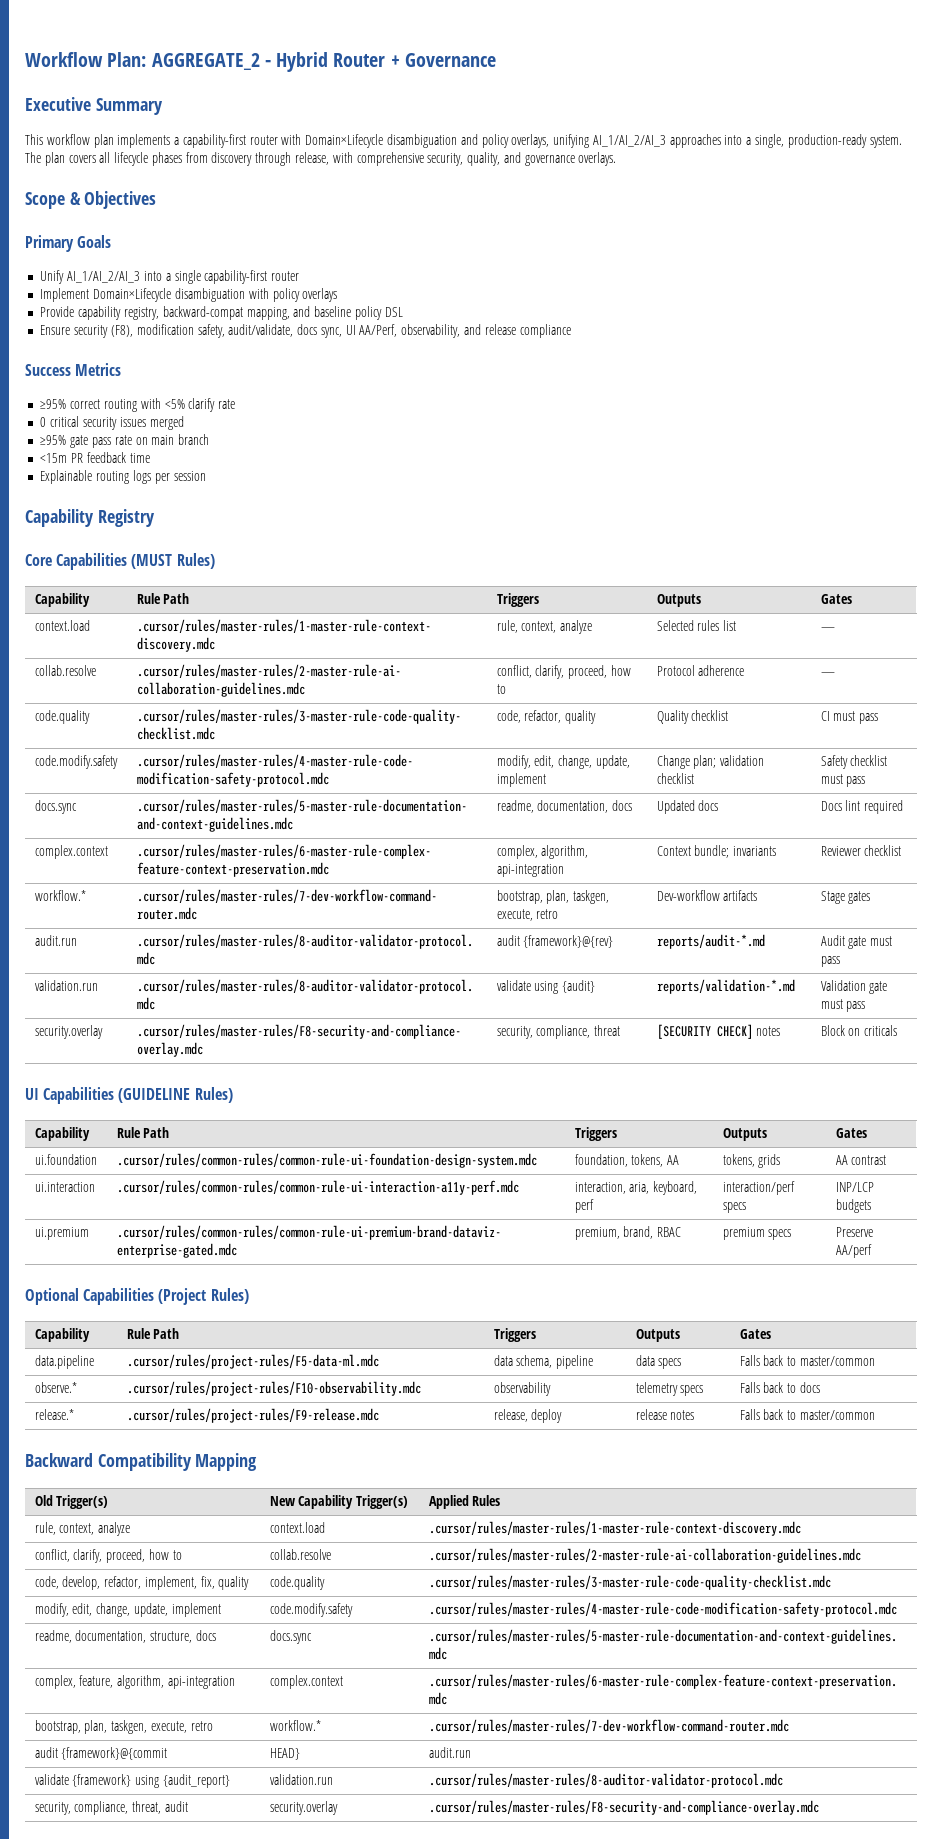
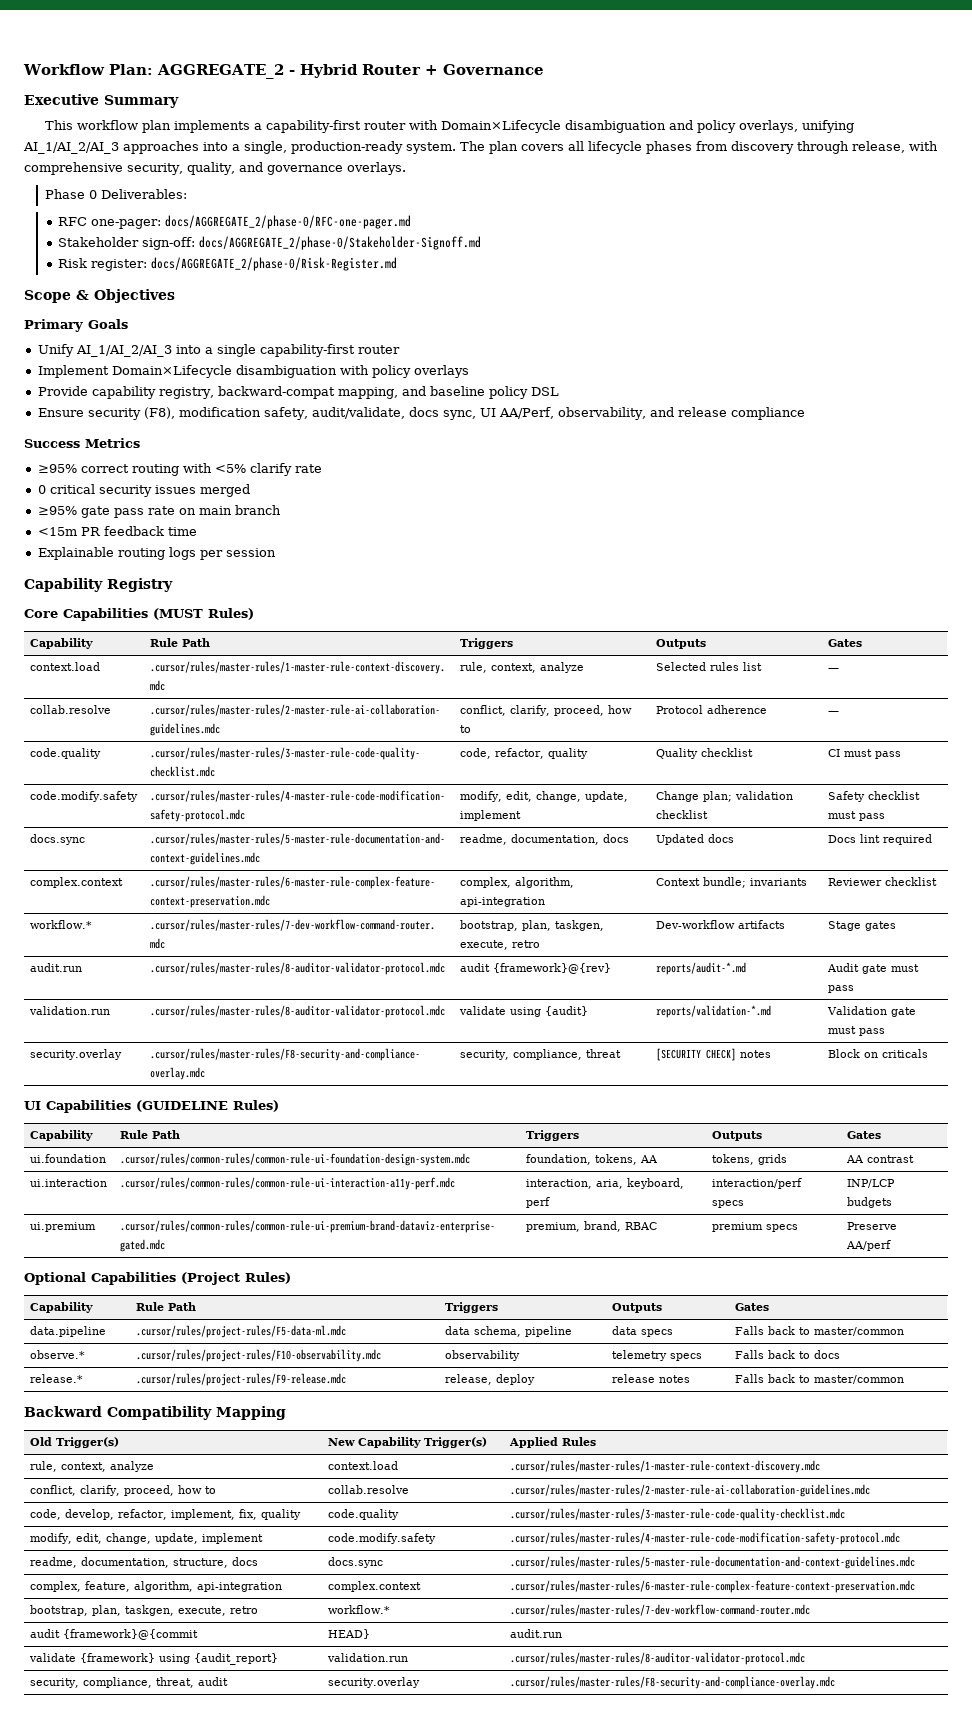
+ Phase 0 Deliverables:
+ RFC one-pager: docs/AGGREGATE_2/phase-0/RFC-one-pager.md
+ Stakeholder sign-off: docs/AGGREGATE_2/phase-0/Stakeholder-Signoff.md
+ Risk register: docs/AGGREGATE_2/phase-0/Risk-Register.md

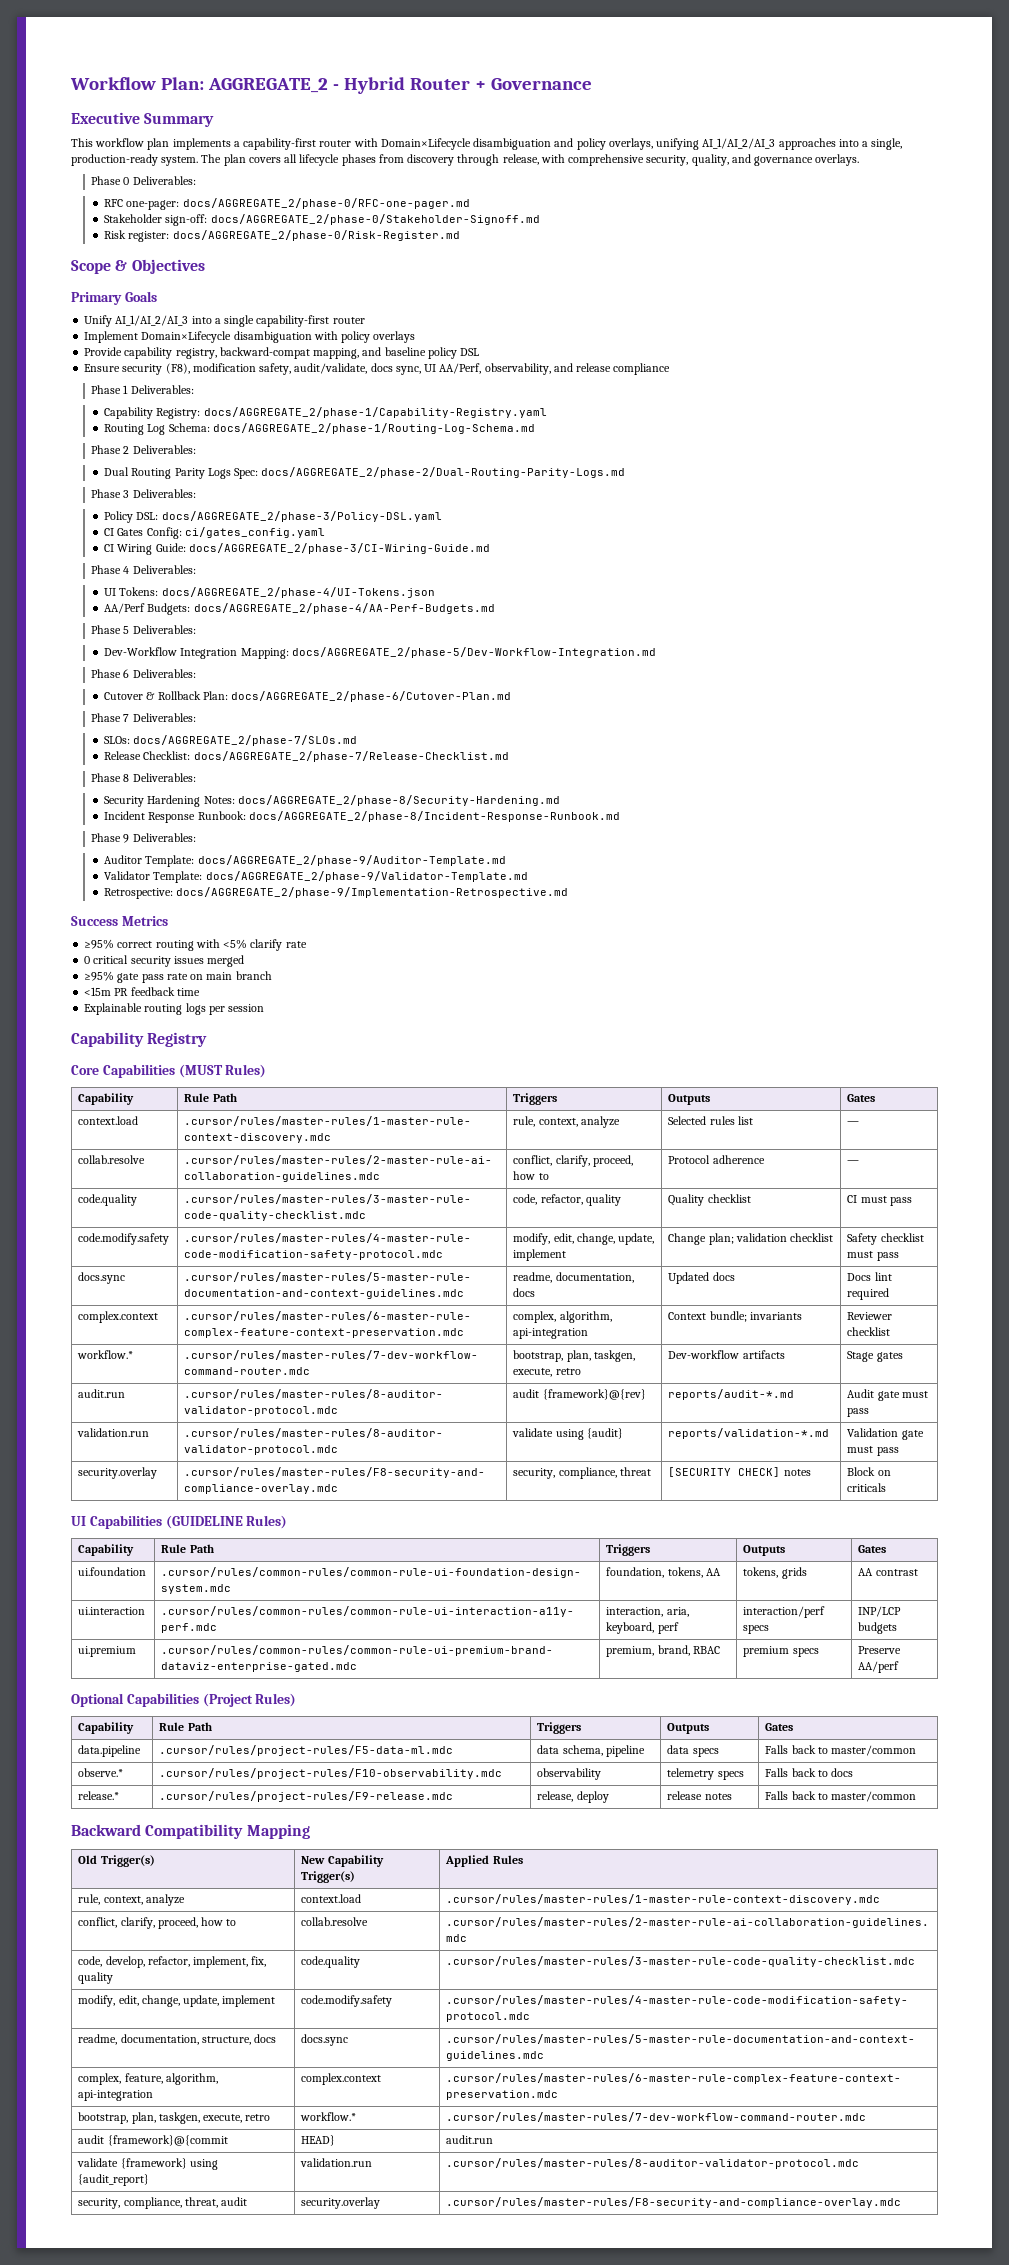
+ Phase 1 Deliverables:
+ Capability Registry: docs/AGGREGATE_2/phase-1/Capability-Registry.yaml
+ Routing Log Schema: docs/AGGREGATE_2/phase-1/Routing-Log-Schema.md
+ Phase 2 Deliverables:
+ Dual Routing Parity Logs Spec: docs/AGGREGATE_2/phase-2/Dual-Routing-Parity-Logs.md
+ Phase 3 Deliverables:
+ Policy DSL: docs/AGGREGATE_2/phase-3/Policy-DSL.yaml
+ CI Gates Config: ci/gates_config.yaml
+ CI Wiring Guide: docs/AGGREGATE_2/phase-3/CI-Wiring-Guide.md
+ Phase 4 Deliverables:
+ UI Tokens: docs/AGGREGATE_2/phase-4/UI-Tokens.json
+ AA/Perf Budgets: docs/AGGREGATE_2/phase-4/AA-Perf-Budgets.md
+ Phase 5 Deliverables:
+ Dev-Workflow Integration Mapping: docs/AGGREGATE_2/phase-5/Dev-Workflow-Integration.md
+ Phase 6 Deliverables:
+ Cutover & Rollback Plan: docs/AGGREGATE_2/phase-6/Cutover-Plan.md
+ Phase 7 Deliverables:
+ SLOs: docs/AGGREGATE_2/phase-7/SLOs.md
+ Release Checklist: docs/AGGREGATE_2/phase-7/Release-Checklist.md
+ Phase 8 Deliverables:
+ Security Hardening Notes: docs/AGGREGATE_2/phase-8/Security-Hardening.md
+ Incident Response Runbook: docs/AGGREGATE_2/phase-8/Incident-Response-Runbook.md
+ Phase 9 Deliverables:
+ Auditor Template: docs/AGGREGATE_2/phase-9/Auditor-Template.md
+ Validator Template: docs/AGGREGATE_2/phase-9/Validator-Template.md
+ Retrospective: docs/AGGREGATE_2/phase-9/Implementation-Retrospective.md

